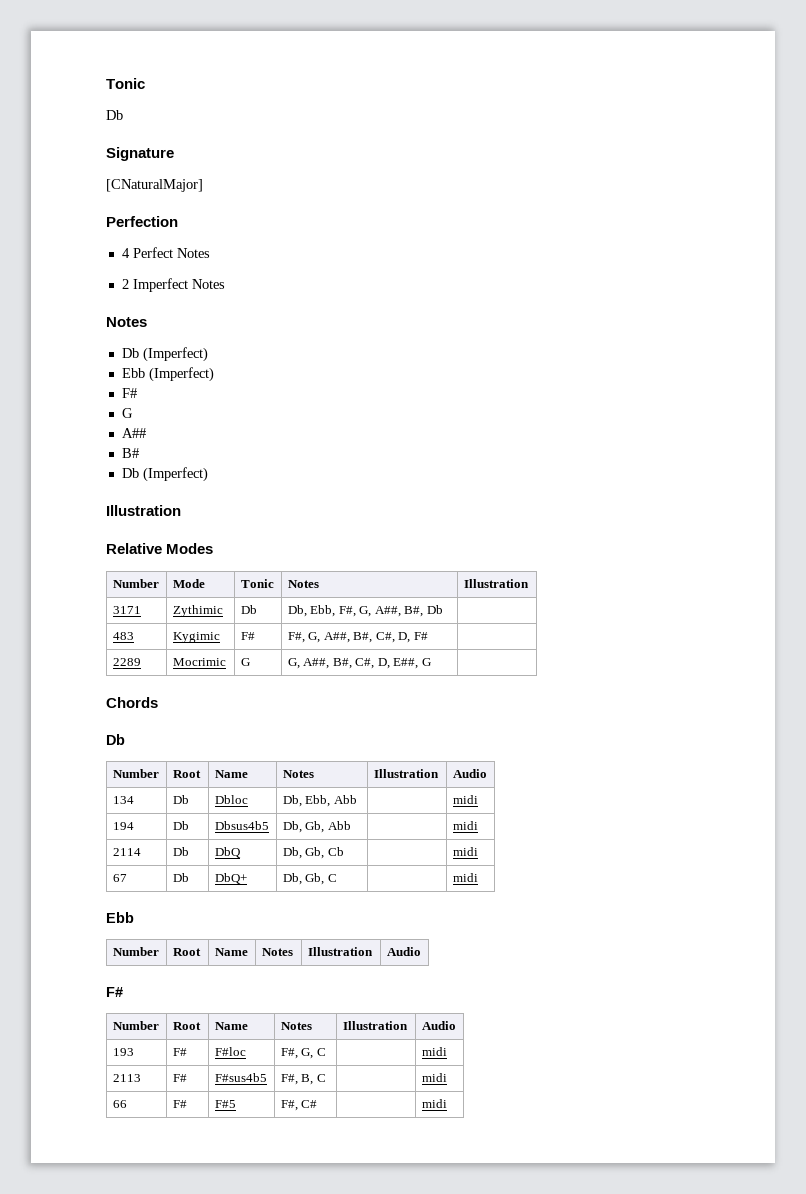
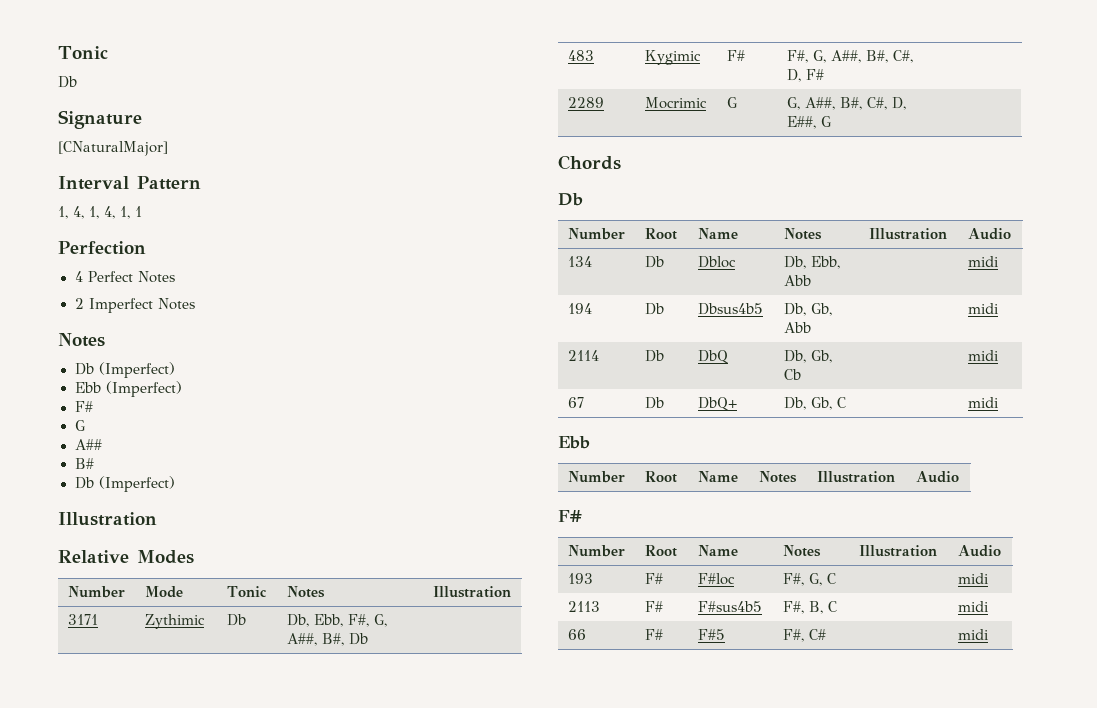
+ Interval Pattern
+ 1, 4, 1, 4, 1, 1

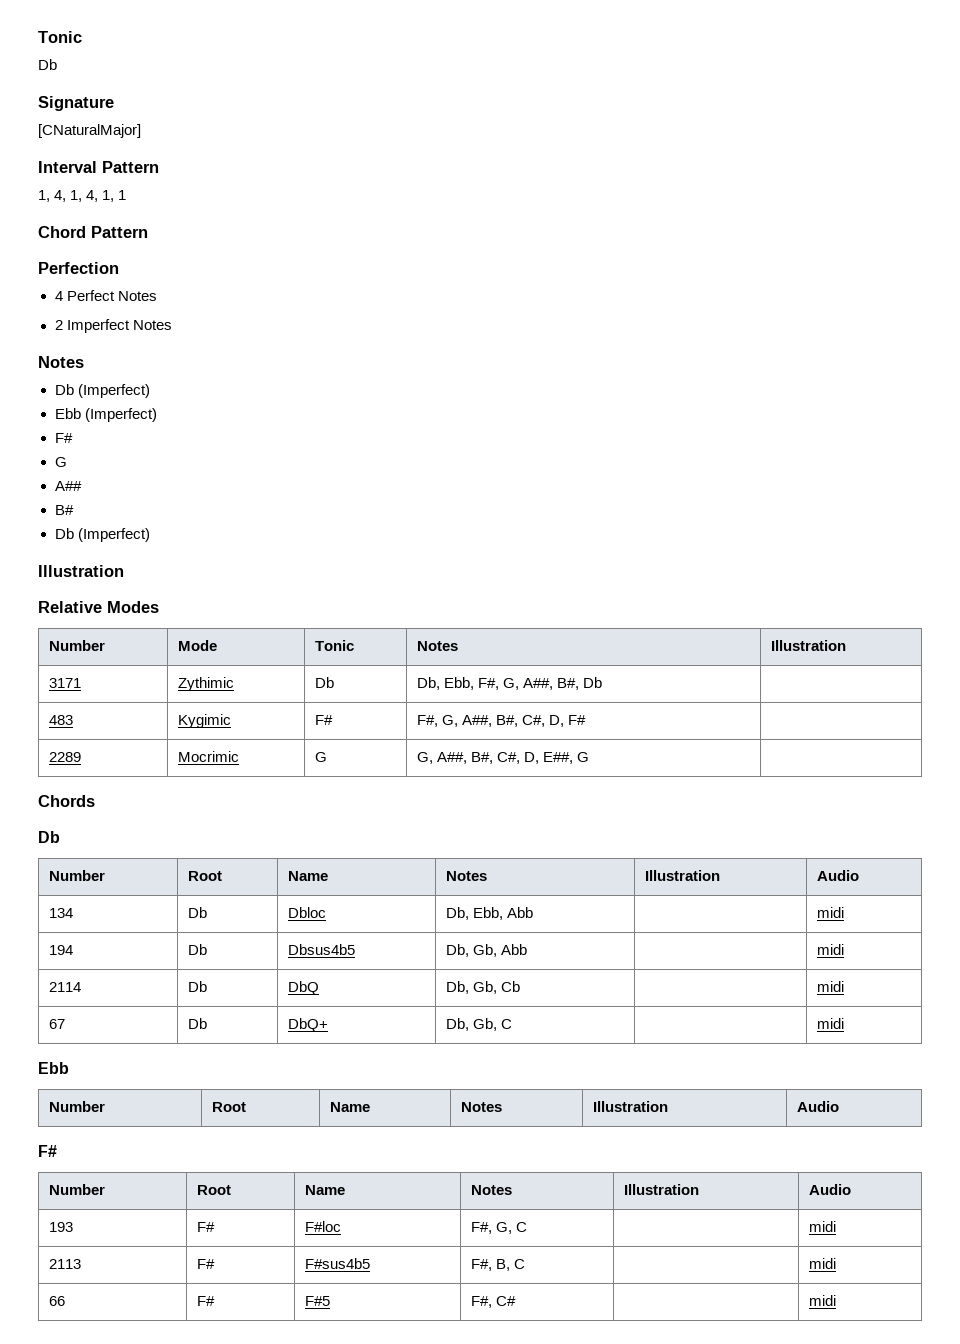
+ Chord Pattern

